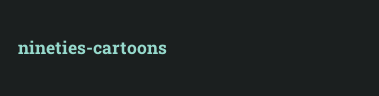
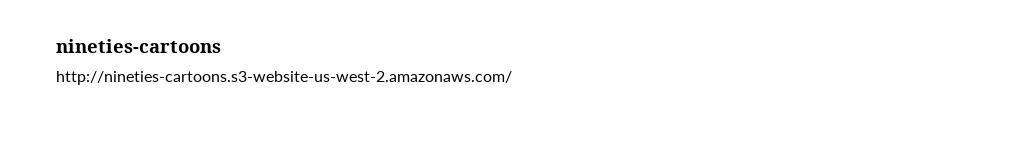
+ http://nineties-cartoons.s3-website-us-west-2.amazonaws.com/

